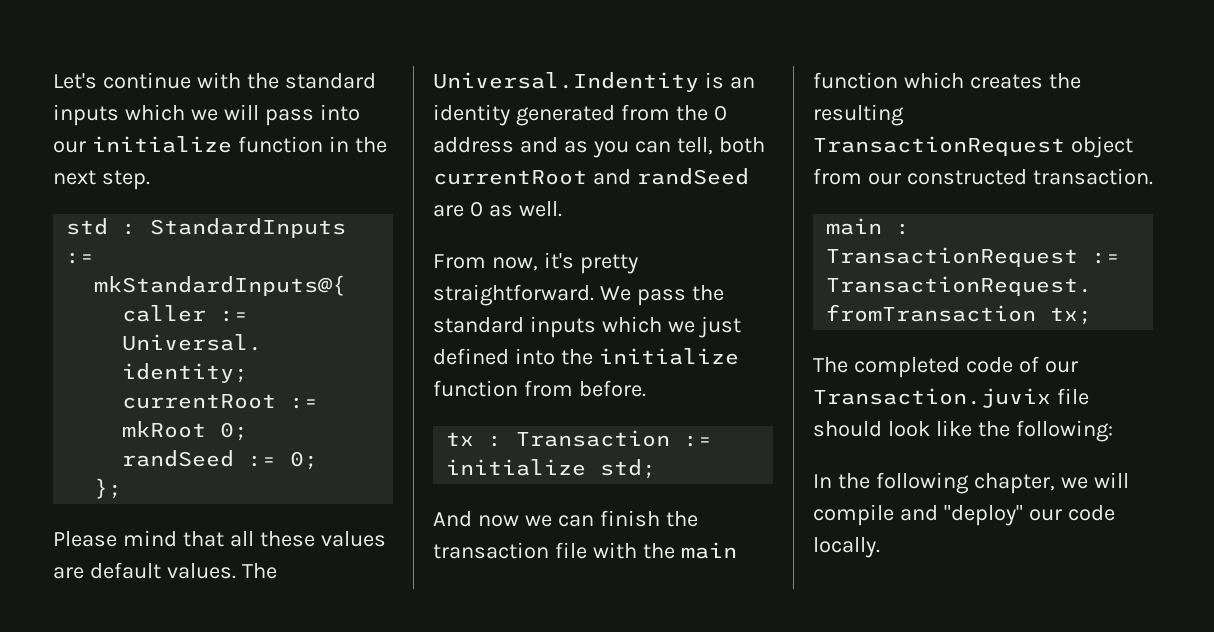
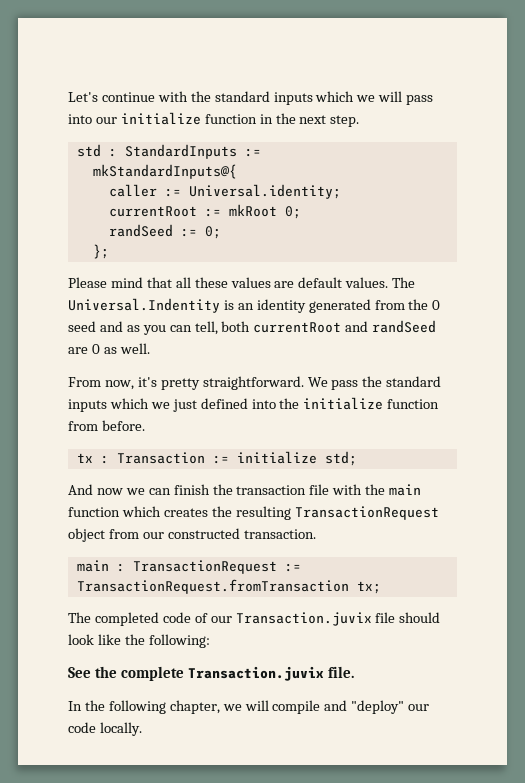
- The Universal.Indentity is an identity generated from the 0 address and as you can tell, both currentRoot and randSeed are 0 as well.
+ The Universal.Indentity is an identity generated from the 0 seed and as you can tell, both currentRoot and randSeed are 0 as well.
+ See the complete Transaction.juvix file.

